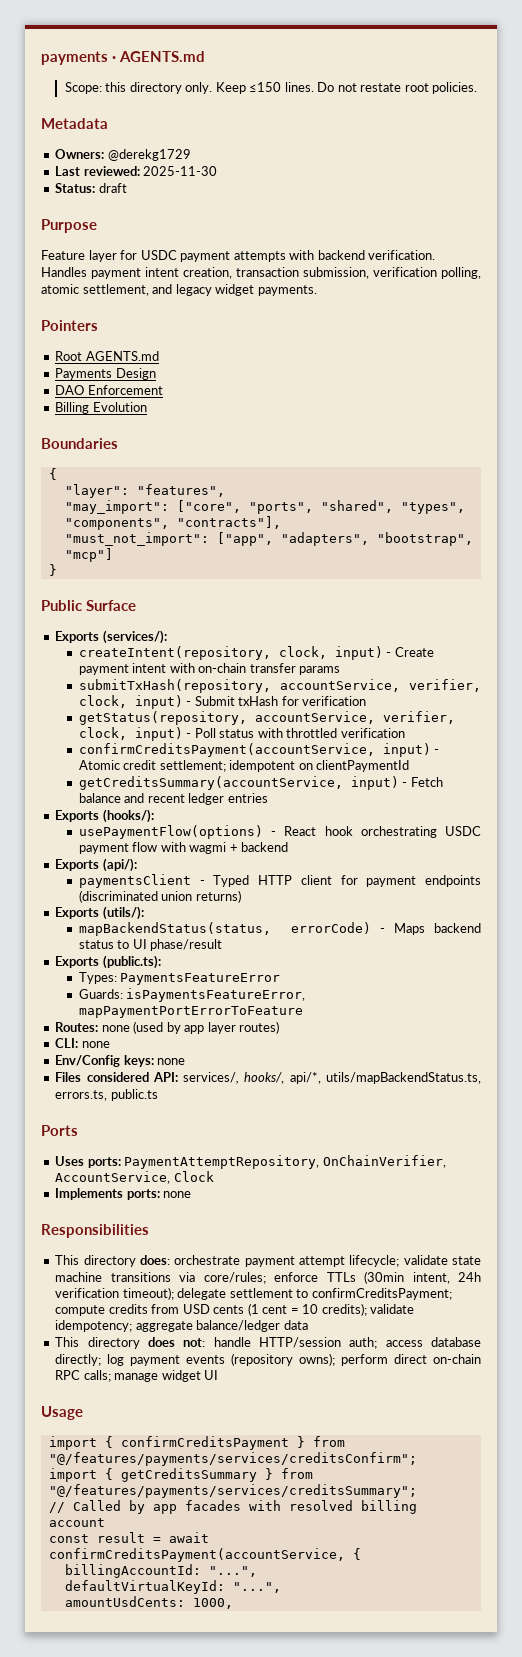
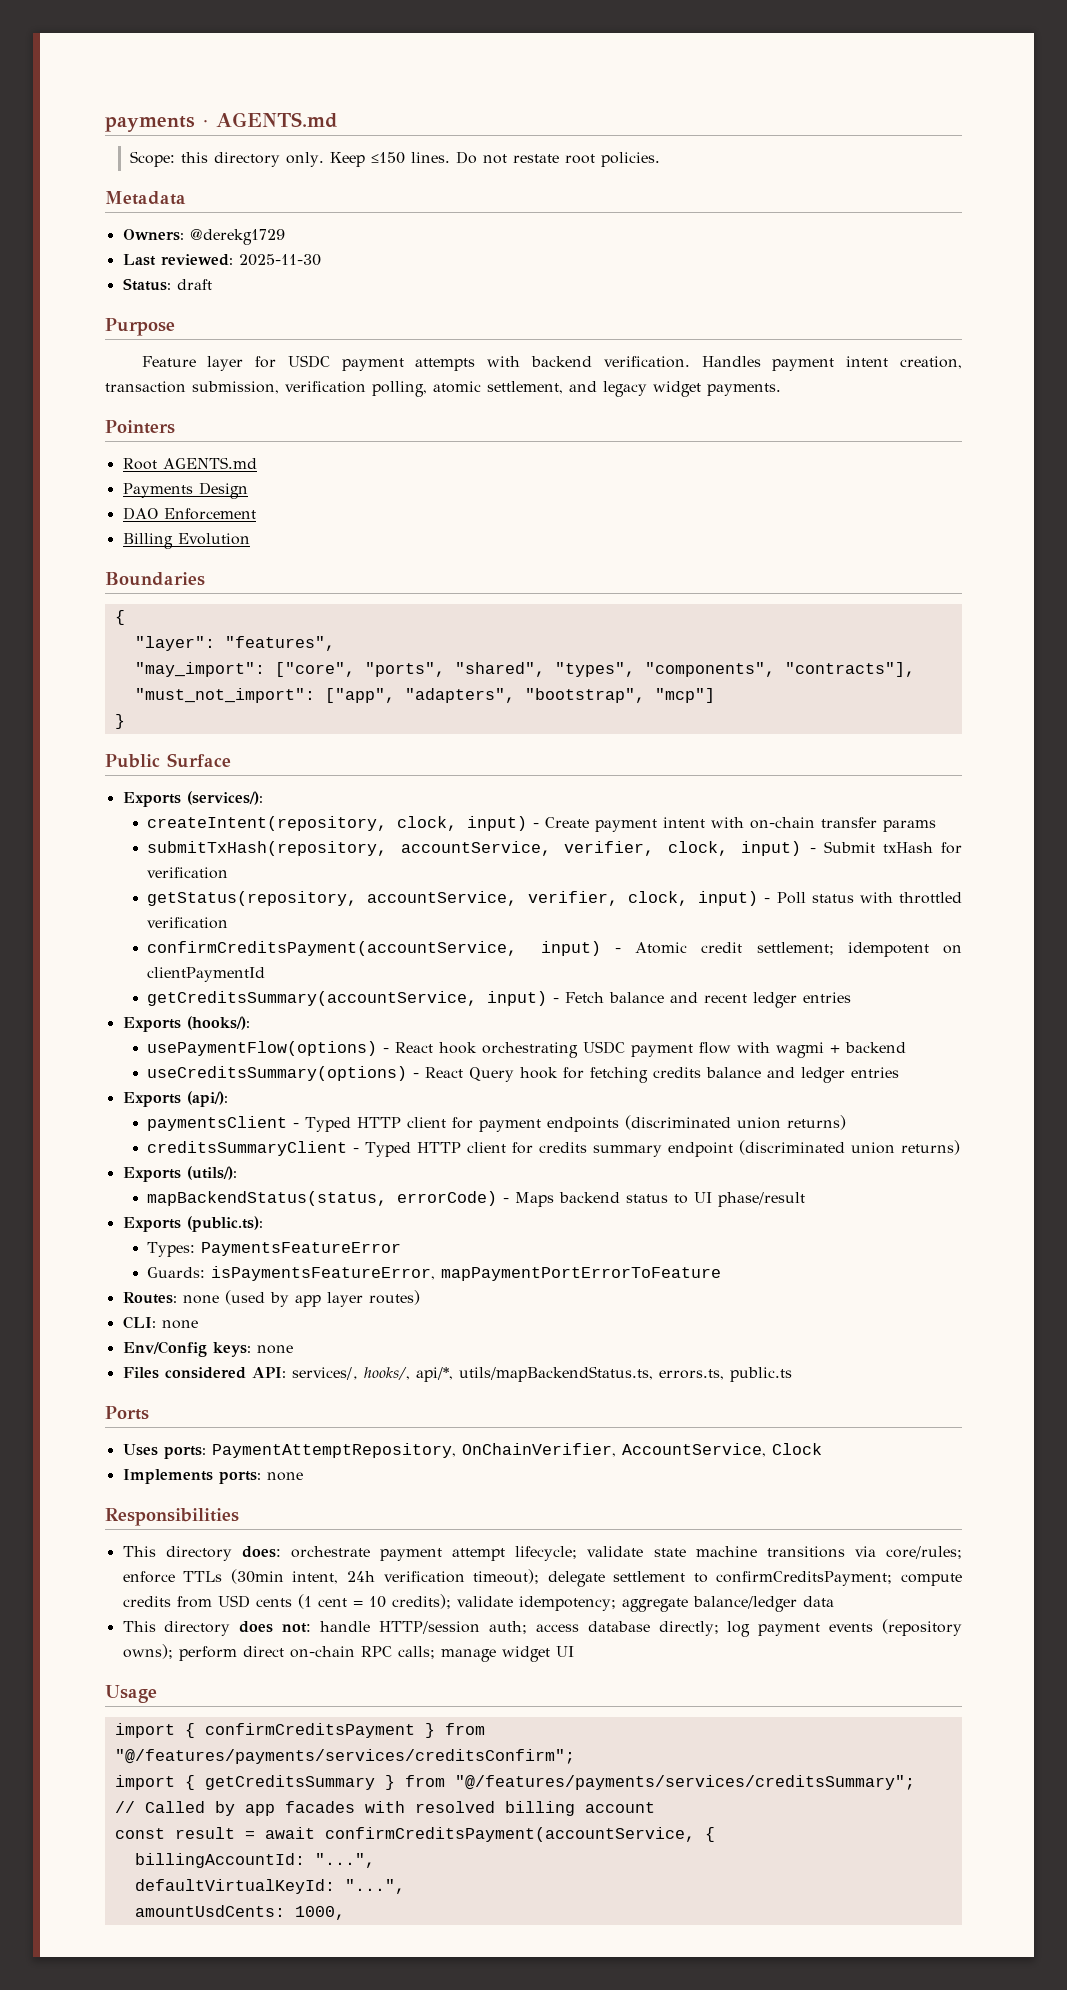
+ useCreditsSummary(options) - React Query hook for fetching credits balance and ledger entries
+ creditsSummaryClient - Typed HTTP client for credits summary endpoint (discriminated union returns)

